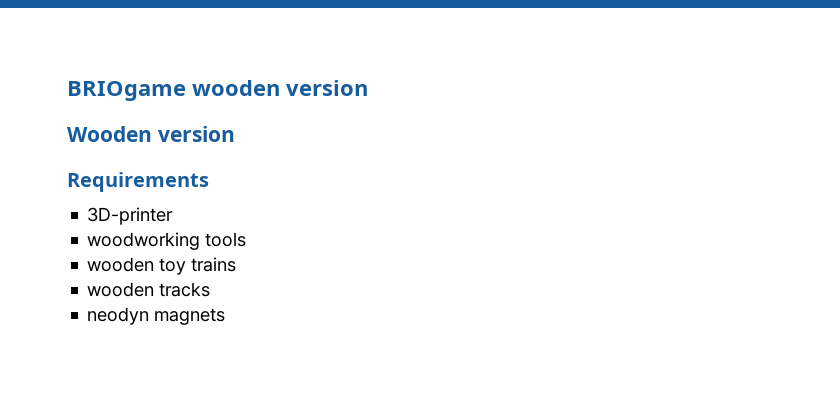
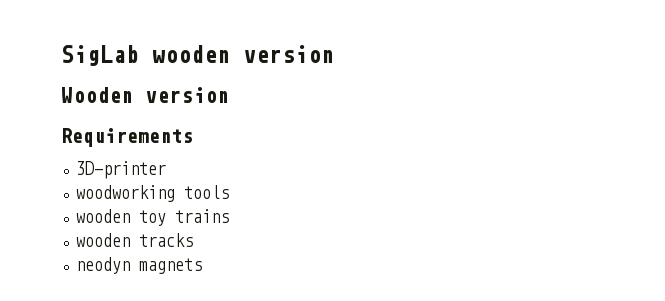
- BRIOgame wooden version
+ SigLab wooden version

